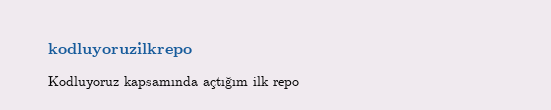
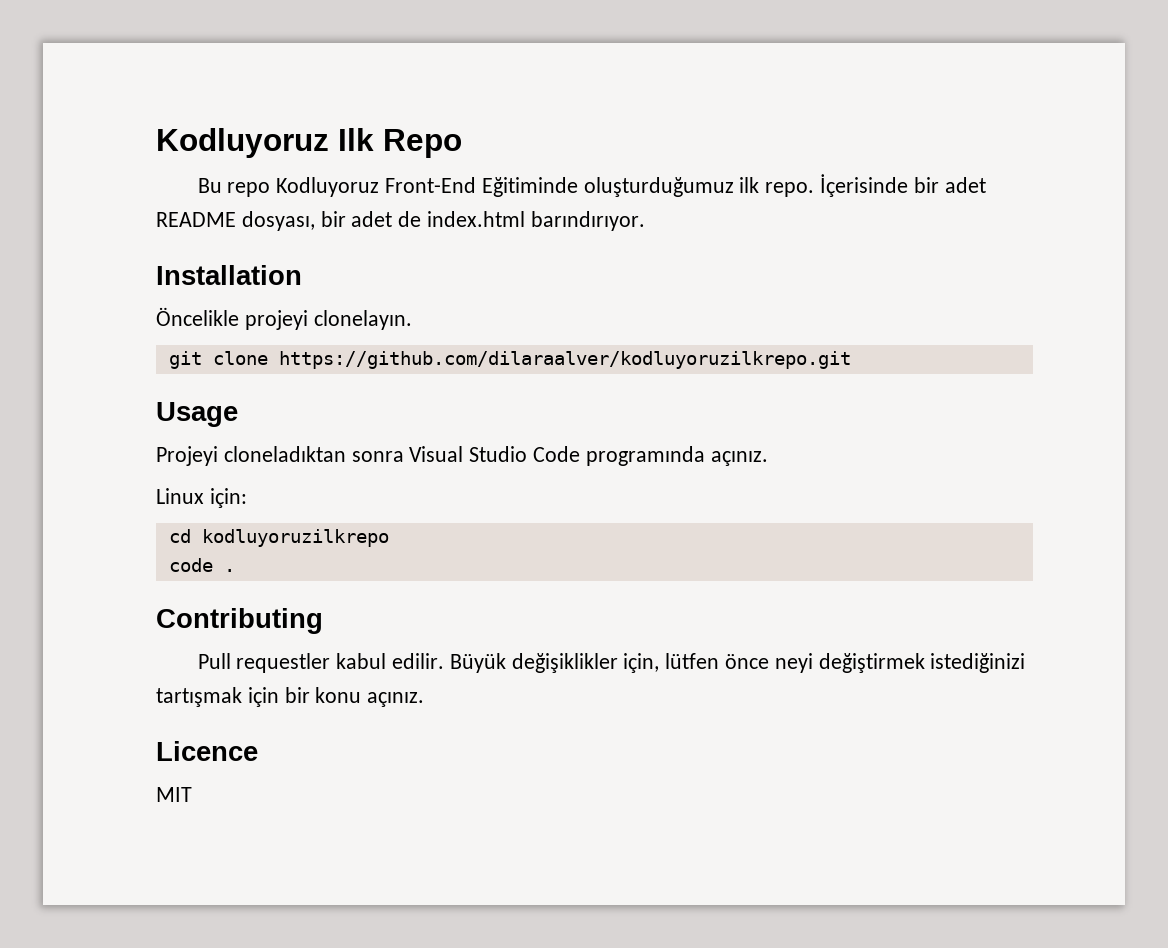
- kodluyoruzilkrepo
- Kodluyoruz kapsamında açtığım ilk repo
+ Kodluyoruz Ilk Repo
+ Bu repo Kodluyoruz Front-End Eğitiminde oluşturduğumuz ilk repo. İçerisinde bir adet README dosyası, bir adet de index.html barındırıyor.
+ Installation
+ Öncelikle projeyi clonelayın.
+ git clone https://github.com/dilaraalver/kodluyoruzilkrepo.git
+ Usage
+ Projeyi cloneladıktan sonra Visual Studio Code programında açınız.
+ Linux için:
+ cd kodluyoruzilkrepo
+ code .
+ Contributing
+ Pull requestler kabul edilir. Büyük değişiklikler için, lütfen önce neyi değiştirmek istediğinizi tartışmak için bir konu açınız.
+ Licence
+ MIT

